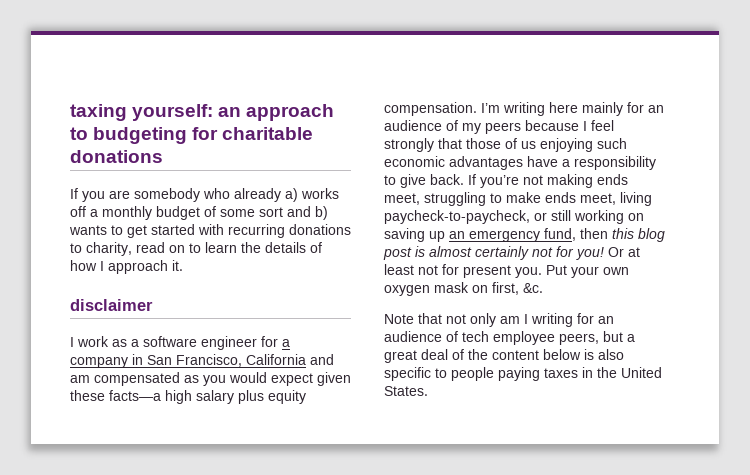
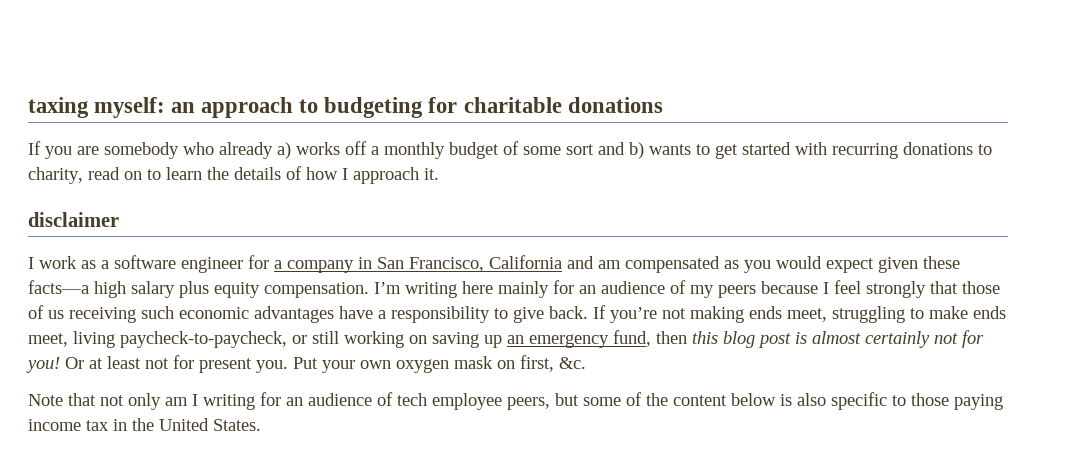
- taxing yourself: an approach to budgeting for charitable donations
+ taxing myself: an approach to budgeting for charitable donations
- I’m writing here mainly for an audience of my peers because I feel strongly that those of us enjoying such economic advantages have a responsibility to give back.
+ I’m writing here mainly for an audience of my peers because I feel strongly that those of us receiving such economic advantages have a responsibility to give back.
- Note that not only am I writing for an audience of tech employee peers, but a great deal of the content below is also specific to people paying taxes in the United States.
+ Note that not only am I writing for an audience of tech employee peers, but some of the content below is also specific to those paying income tax in the United States.

